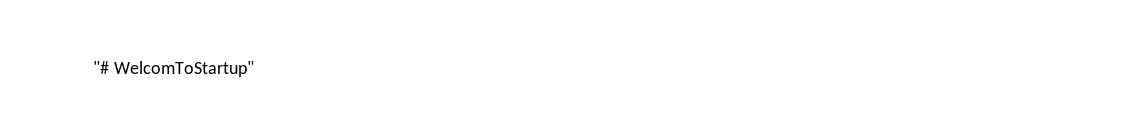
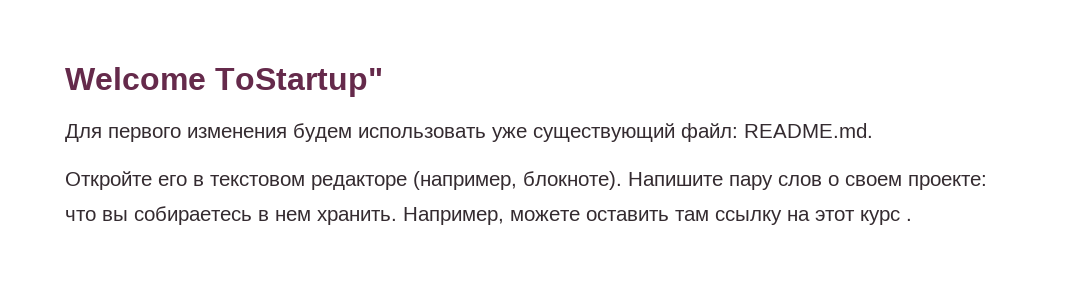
- "# WelcomToStartup"
+ Welcome ToStartup"
+ Для первого изменения будем использовать уже существующий файл: README.md.
+ Откройте его в текстовом редакторе (например, блокноте). Напишите пару слов о своем проекте: что вы собираетесь в нем хранить. Например, можете оставить там ссылку на этот курс .

